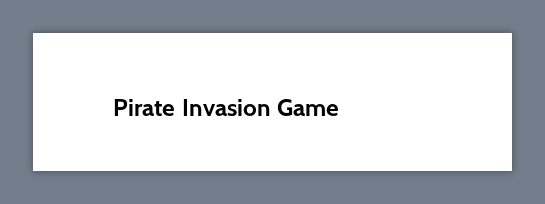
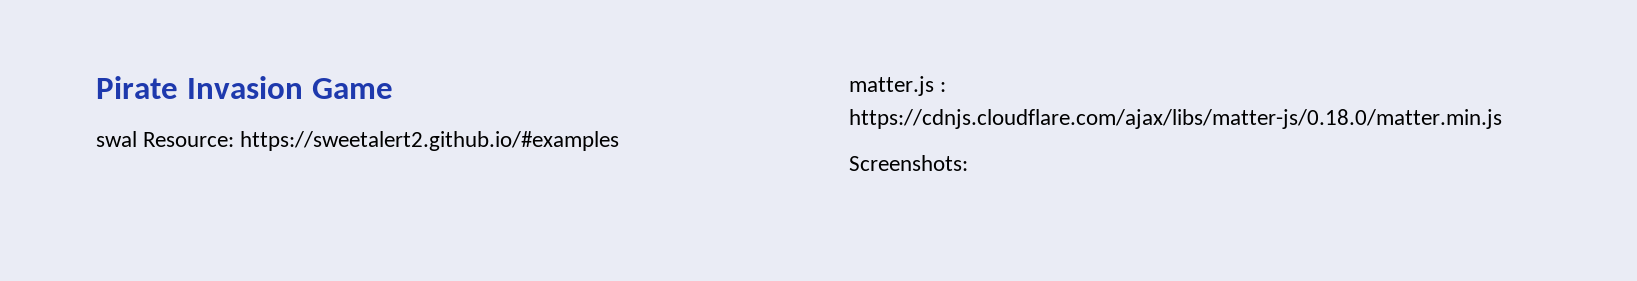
+ swal Resource: https://sweetalert2.github.io/#examples
+ matter.js : https://cdnjs.cloudflare.com/ajax/libs/matter-js/0.18.0/matter.min.js
+ Screenshots:

